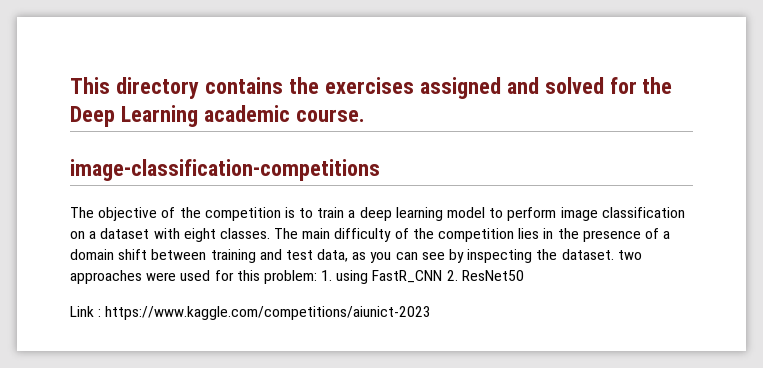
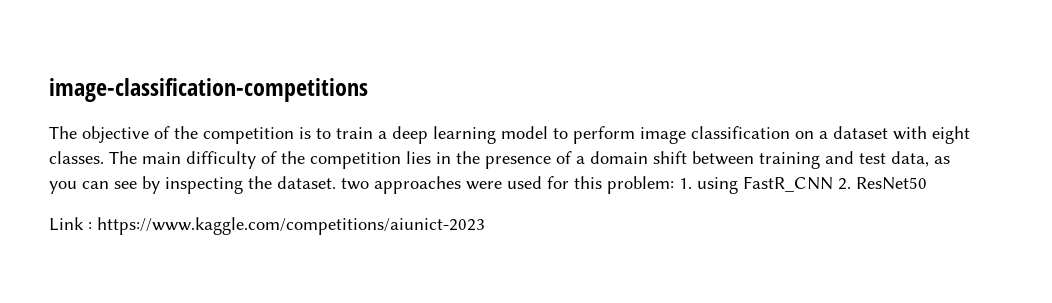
- This directory contains the exercises assigned and solved for the Deep Learning academic course.

